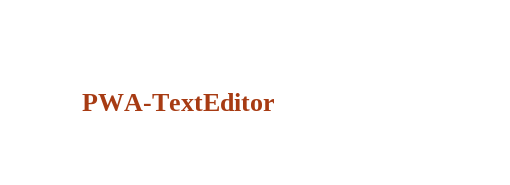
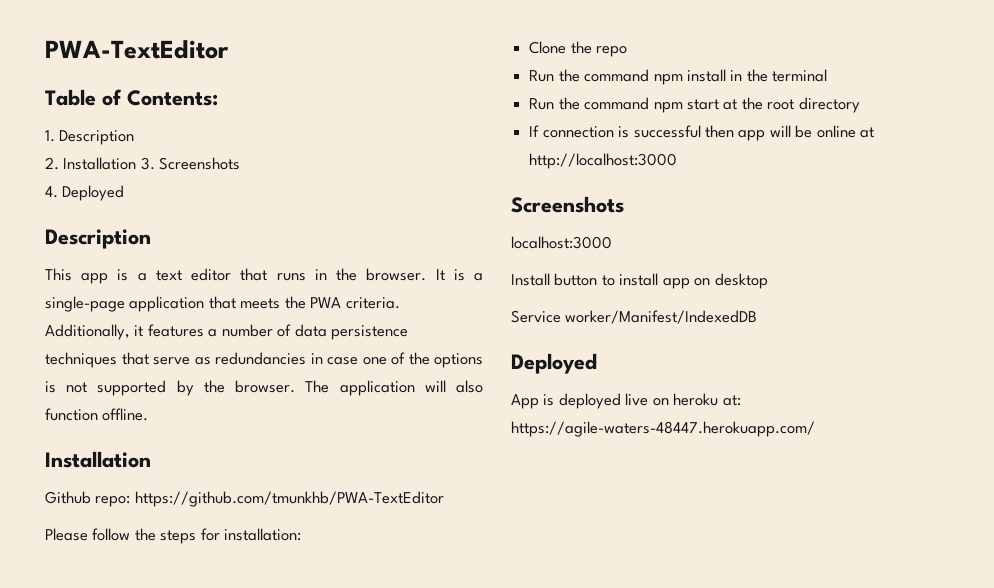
+ Table of Contents:
+ 1. Description
+ 2. Installation 3. Screenshots
+ 4. Deployed
+ Description
+ This app is a text editor that runs in the browser. It is a single-page application that meets the PWA criteria. Additionally, it features a number of data persistence techniques that serve as redundancies in case one of the options is not supported by the browser. The application will also function offline.
+ Installation
+ Github repo: https://github.com/tmunkhb/PWA-TextEditor
+ Please follow the steps for installation:
+ Clone the repo
+ Run the command npm install in the terminal
+ Run the command npm start at the root directory
+ If connection is successful then app will be online at http://localhost:3000
+ Screenshots
+ localhost:3000
+ Install button to install app on desktop
+ Service worker/Manifest/IndexedDB
+ Deployed
+ App is deployed live on heroku at: https://agile-waters-48447.herokuapp.com/

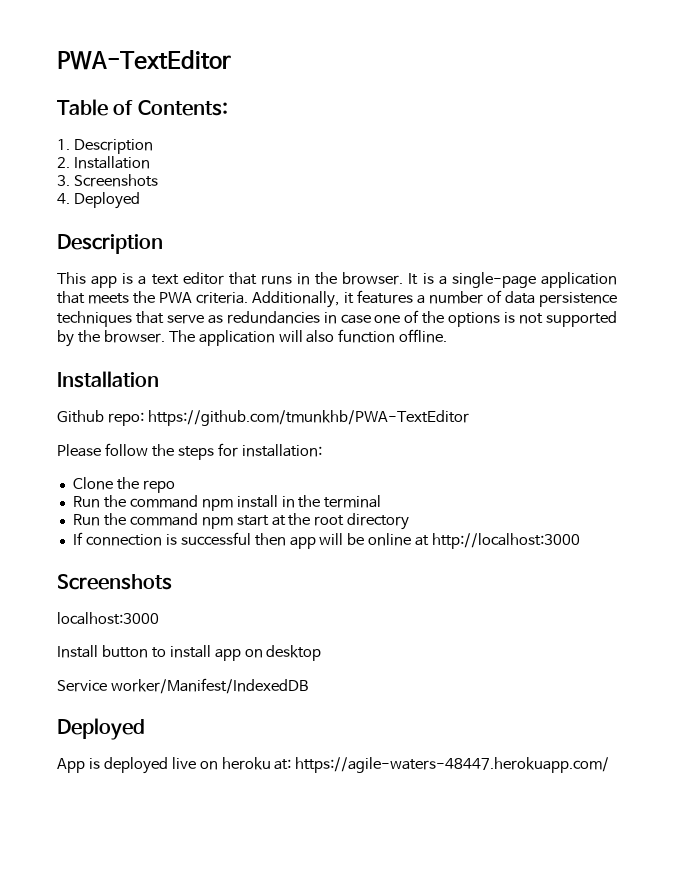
- 2. Installation 3. Screenshots
+ 2. Installation
+ 3. Screenshots

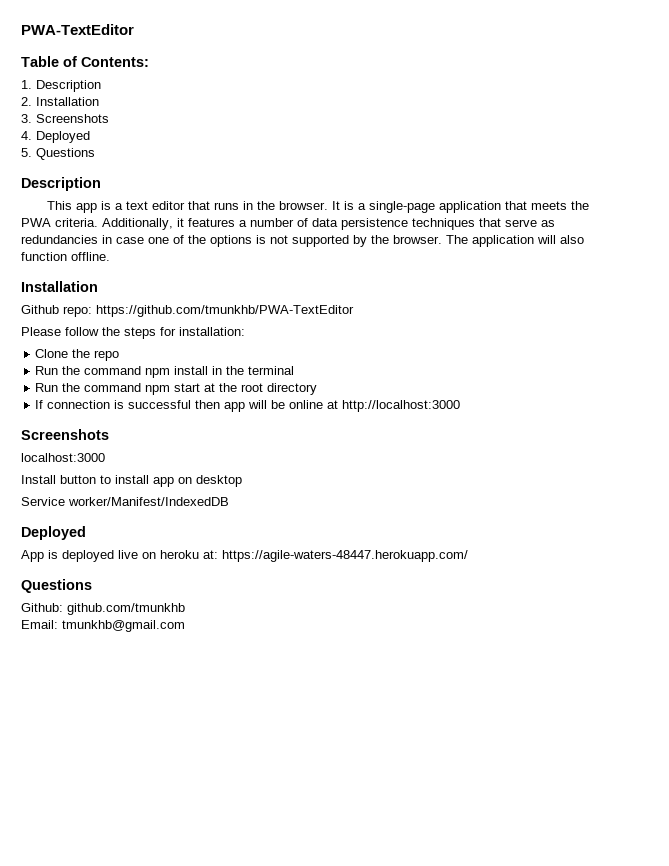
+ 5. Questions
  App is deployed live on heroku at: https://agile-waters-48447.herokuapp.com/
+ Questions
+ Github: github.com/tmunkhb
+ Email: tmunkhb@gmail.com

